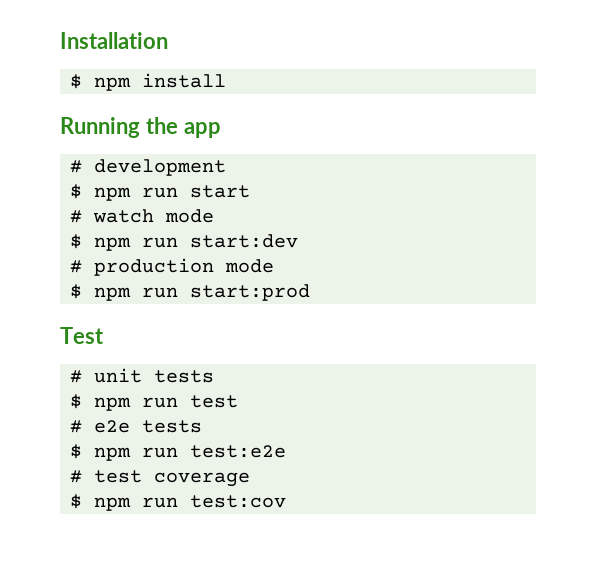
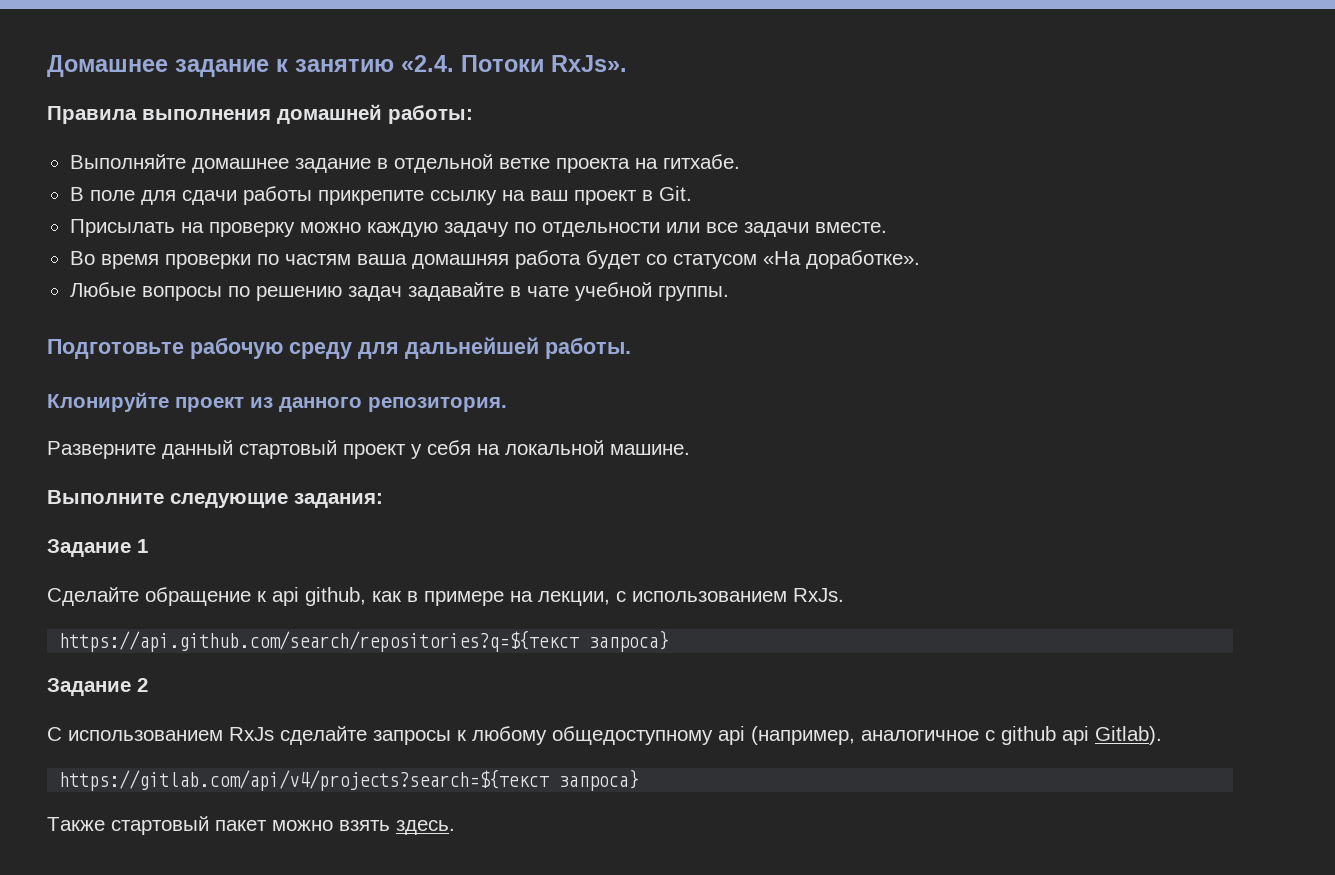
- Installation
- $ npm install
- Running the app
- # development
- $ npm run start
- # watch mode
- $ npm run start:dev
- # production mode
- $ npm run start:prod
- Test
- # unit tests
- $ npm run test
- # e2e tests
- $ npm run test:e2e
- # test coverage
- $ npm run test:cov
+ Домашнее задание к занятию «2.4. Потоки RxJs».
+ Правила выполнения домашней работы:
+ Выполняйте домашнее задание в отдельной ветке проекта на гитхабе.
+ В поле для сдачи работы прикрепите ссылку на ваш проект в Git.
+ Присылать на проверку можно каждую задачу по отдельности или все задачи вместе.
+ Во время проверки по частям ваша домашняя работа будет со статусом «На доработке».
+ Любые вопросы по решению задач задавайте в чате учебной группы.
+ Подготовьте рабочую среду для дальнейшей работы.
+ Клонируйте проект из данного репозитория.
+ Разверните данный стартовый проект у себя на локальной машине.
+ Выполните следующие задания:
+ Задание 1
+ Сделайте обращение к api github, как в примере на лекции, с использованием RxJs.
+ https://api.github.com/search/repositories?q=${текст запроса}
+ Задание 2
+ С использованием RxJs сделайте запросы к любому общедоступному api (например, аналогичное с github api Gitlab).
+ https://gitlab.com/api/v4/projects?search=${текст запроса}
+ Также стартовый пакет можно взять здесь.

